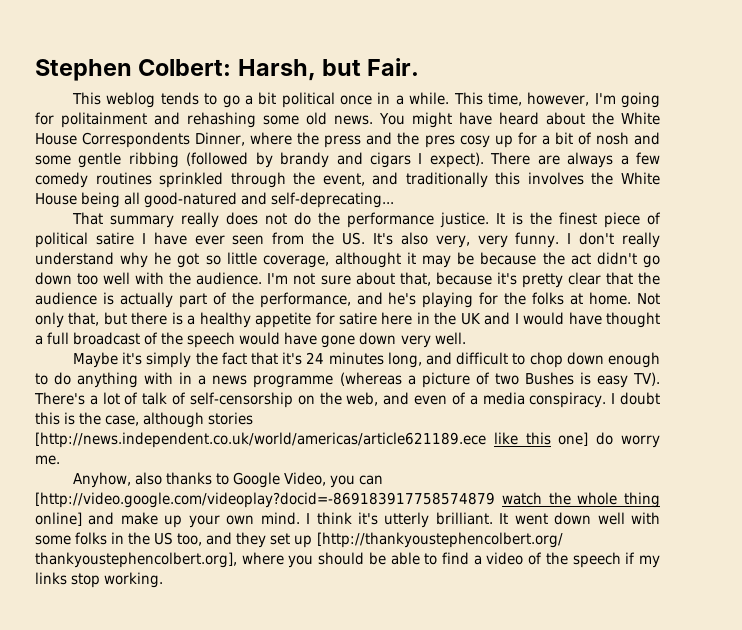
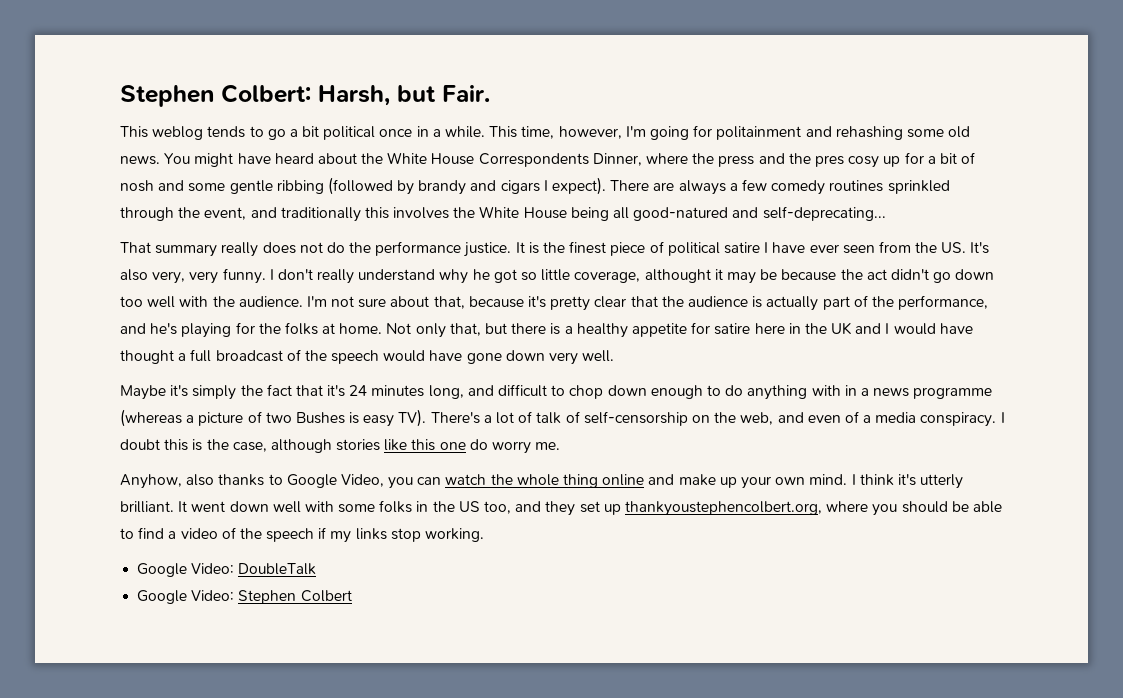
- I doubt this is the case, although stories [http://news.independent.co.uk/world/americas/article621189.ece like this one] do worry me.
+ I doubt this is the case, although stories like this one do worry me.
- Anyhow, also thanks to Google Video, you can [http://video.google.com/videoplay?docid=-869183917758574879 watch the whole thing online] and make up your own mind.
+ Anyhow, also thanks to Google Video, you can watch the whole thing online and make up your own mind.
- It went down well with some folks in the US too, and they set up [http://thankyoustephencolbert.org/ thankyoustephencolbert.org], where you should be able to find a video of the speech if my links stop working.
+ It went down well with some folks in the US too, and they set up thankyoustephencolbert.org, where you should be able to find a video of the speech if my links stop working.
+ Google Video: DoubleTalk
+ Google Video: Stephen Colbert

